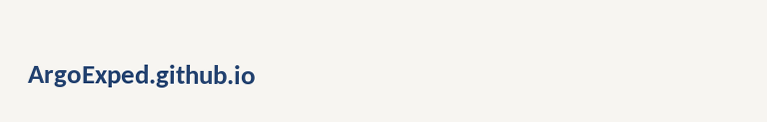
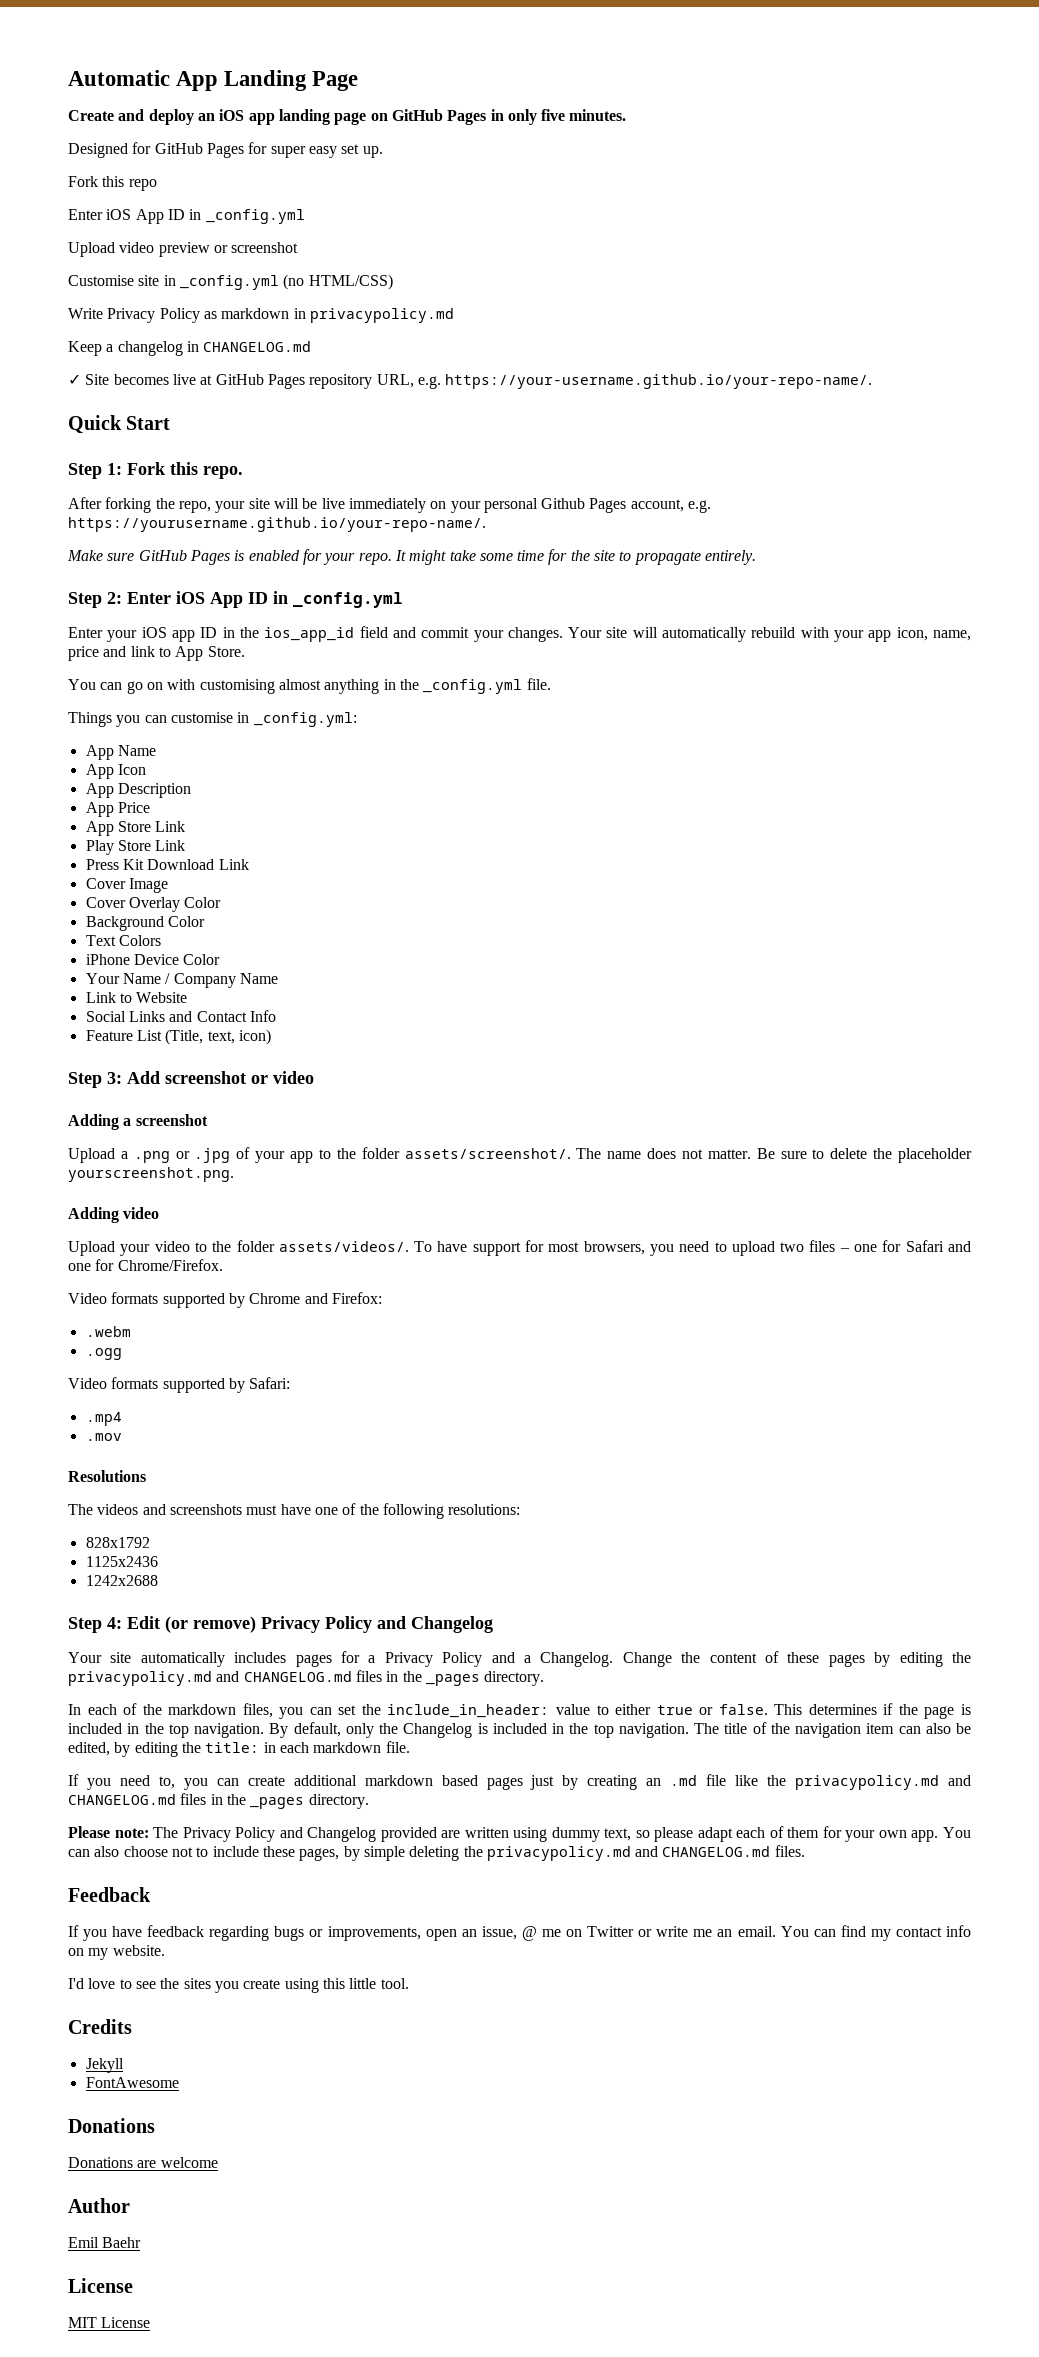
- ArgoExped.github.io
+ Automatic App Landing Page
+ Create and deploy an iOS app landing page on GitHub Pages in only five minutes.
+ Designed for GitHub Pages for super easy set up.
+ Fork this repo
+ Enter iOS App ID in _config.yml
+ Upload video preview or screenshot
+ Customise site in _config.yml (no HTML/CSS)
+ Write Privacy Policy as markdown in privacypolicy.md
+ Keep a changelog in CHANGELOG.md
+ ✓ Site becomes live at GitHub Pages repository URL, e.g. https://your-username.github.io/your-repo-name/.
+ Quick Start
+ Step 1: Fork this repo.
+ After forking the repo, your site will be live immediately on your personal Github Pages account, e.g. https://yourusername.github.io/your-repo-name/.
+ Make sure GitHub Pages is enabled for your repo. It might take some time for the site to propagate entirely.
+ Step 2: Enter iOS App ID in _config.yml
+ Enter your iOS app ID in the ios_app_id field and commit your changes. Your site will automatically rebuild with your app icon, name, price and link to App Store.
+ You can go on with customising almost anything in the _config.yml file.
+ Things you can customise in _config.yml:
+ App Name
+ App Icon
+ App Description
+ App Price
+ App Store Link
+ Play Store Link
+ Press Kit Download Link
+ Cover Image
+ Cover Overlay Color
+ Background Color
+ Text Colors
+ iPhone Device Color
+ Your Name / Company Name
+ Link to Website
+ Social Links and Contact Info
+ Feature List (Title, text, icon)
+ Step 3: Add screenshot or video
+ Adding a screenshot
+ Upload a .png or .jpg of your app to the folder assets/screenshot/. The name does not matter. Be sure to delete the placeholder yourscreenshot.png.
+ Adding video
+ Upload your video to the folder assets/videos/. To have support for most browsers, you need to upload two files – one for Safari and one for Chrome/Firefox.
+ Video formats supported by Chrome and Firefox:
+ .webm
+ .ogg
+ Video formats supported by Safari:
+ .mp4
+ .mov
+ Resolutions
+ The videos and screenshots must have one of the following resolutions:
+ 828x1792
+ 1125x2436
+ 1242x2688
+ Step 4: Edit (or remove) Privacy Policy and Changelog
+ Your site automatically includes pages for a Privacy Policy and a Changelog. Change the content of these pages by editing the privacypolicy.md and CHANGELOG.md files in the _pages directory.
+ In each of the markdown files, you can set the include_in_header: value to either true or false. This determines if the page is included in the top navigation. By default, only the Changelog is included in the top navigation. The title of the navigation item can also be edited, by editing the title: in each markdown file.
+ If you need to, you can create additional markdown based pages just by creating an .md file like the privacypolicy.md and CHANGELOG.md files in the _pages directory.
+ Please note: The Privacy Policy and Changelog provided are written using dummy text, so please adapt each of them for your own app. You can also choose not to include these pages, by simple deleting the privacypolicy.md and CHANGELOG.md files.
+ Feedback
+ If you have feedback regarding bugs or improvements, open an issue, @ me on Twitter or write me an email. You can find my contact info on my website.
+ I'd love to see the sites you create using this little tool.
+ Credits
+ Jekyll
+ FontAwesome
+ Donations
+ Donations are welcome
+ Author
+ Emil Baehr
+ License
+ MIT License

